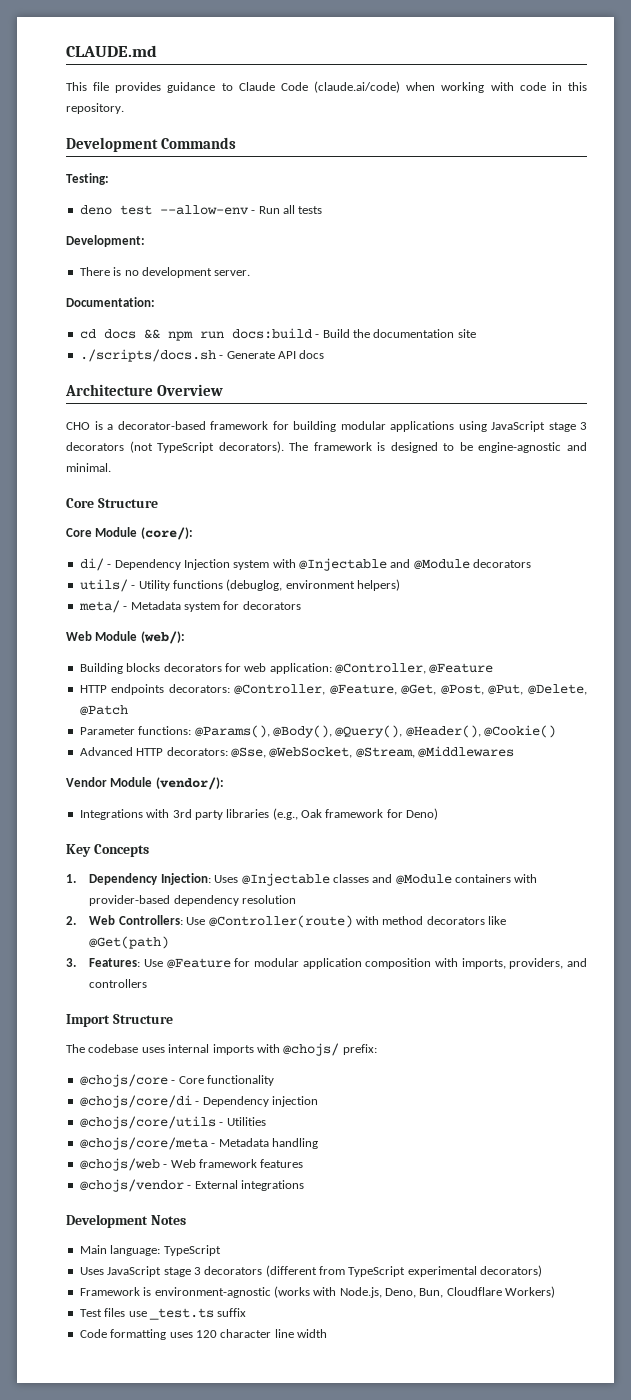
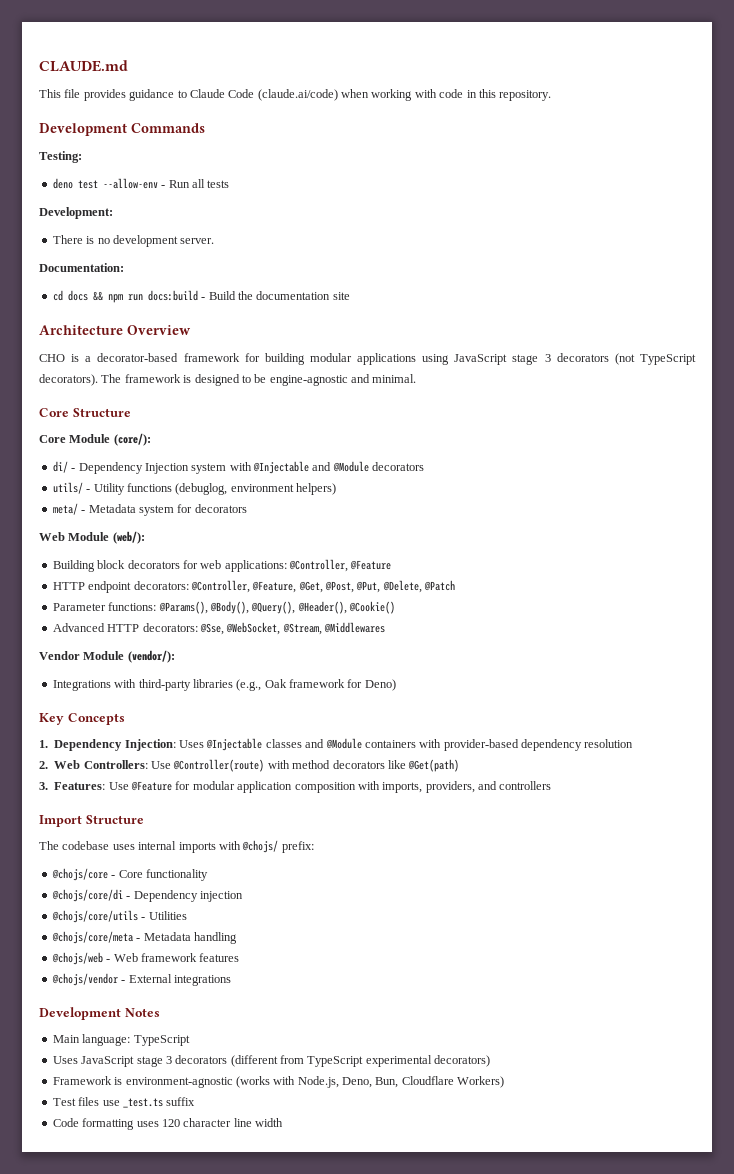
- ./scripts/docs.sh - Generate API docs
- Building blocks decorators for web application: @Controller, @Feature
+ Building block decorators for web applications: @Controller, @Feature
- HTTP endpoints decorators: @Controller, @Feature, @Get, @Post, @Put, @Delete, @Patch
+ HTTP endpoint decorators: @Controller, @Feature, @Get, @Post, @Put, @Delete, @Patch
- Integrations with 3rd party libraries (e.g., Oak framework for Deno)
+ Integrations with third-party libraries (e.g., Oak framework for Deno)

